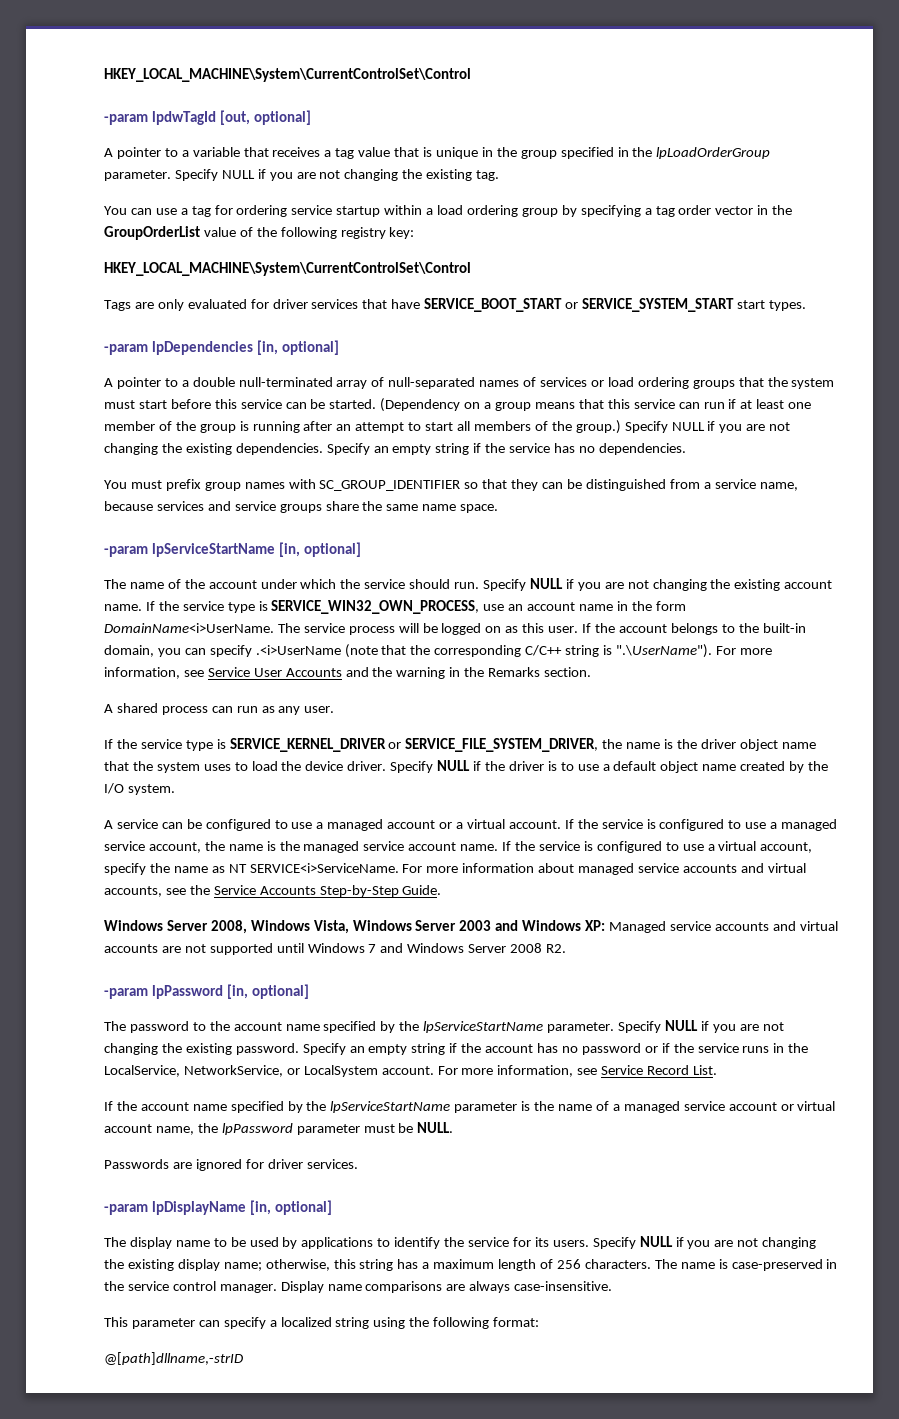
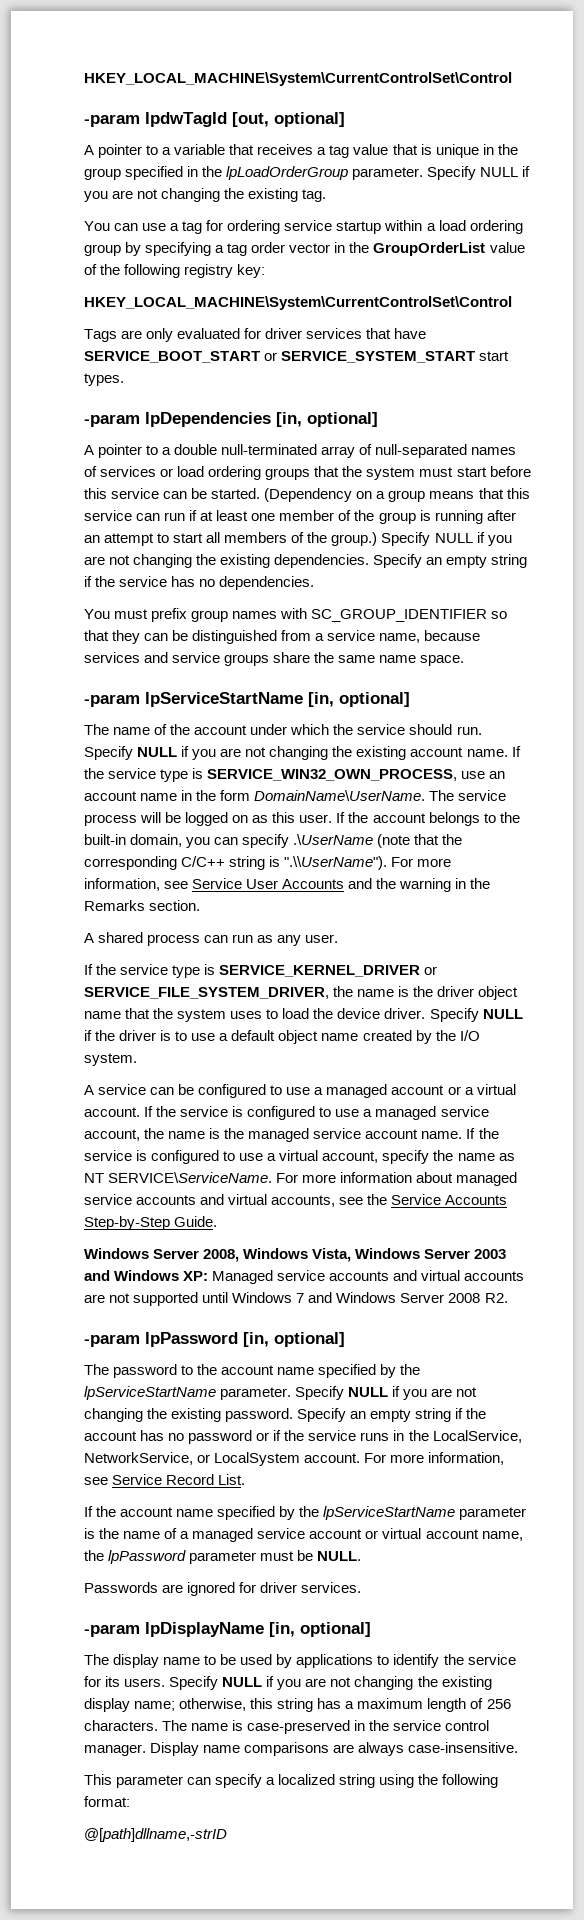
- If the service type is SERVICE_WIN32_OWN_PROCESS, use an account name in the form DomainName<i>UserName.
+ If the service type is SERVICE_WIN32_OWN_PROCESS, use an account name in the form DomainName\UserName.
- If the account belongs to the built-in domain, you can specify .<i>UserName (note that the corresponding C/C++ string is ".\UserName"). For more information, see Service User Accounts and the warning in the Remarks section.
+ If the account belongs to the built-in domain, you can specify .\UserName (note that the corresponding C/C++ string is ".\\UserName"). For more information, see Service User Accounts and the warning in the Remarks section.
- If the service is configured to use a virtual account, specify the name as NT SERVICE<i>ServiceName.
+ If the service is configured to use a virtual account, specify the name as NT SERVICE\ServiceName.

